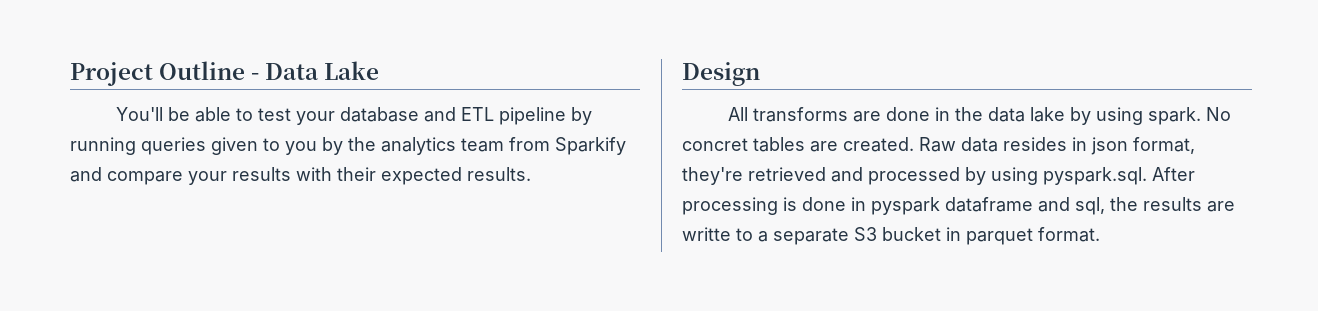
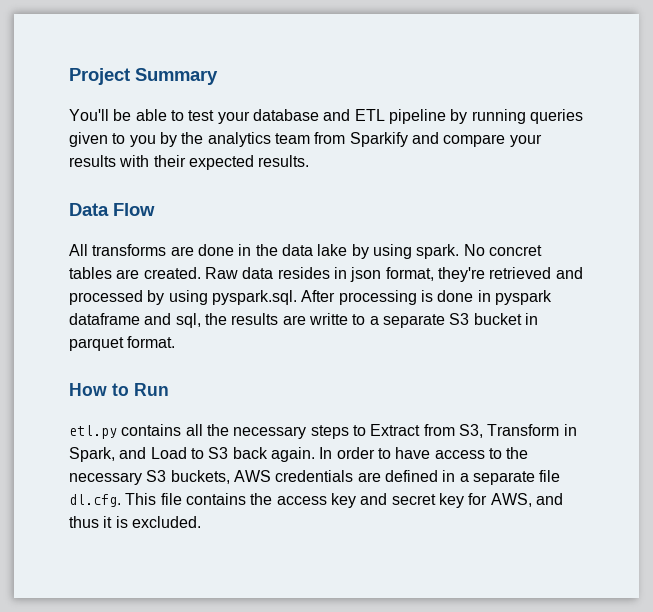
- Project Outline - Data Lake
+ Project Summary
- Design
+ Data Flow
+ How to Run
+ etl.py contains all the necessary steps to Extract from S3, Transform in Spark, and Load to S3 back again. In order to have access to the necessary S3 buckets, AWS credentials are defined in a separate file dl.cfg. This file contains the access key and secret key for AWS, and thus it is excluded.

